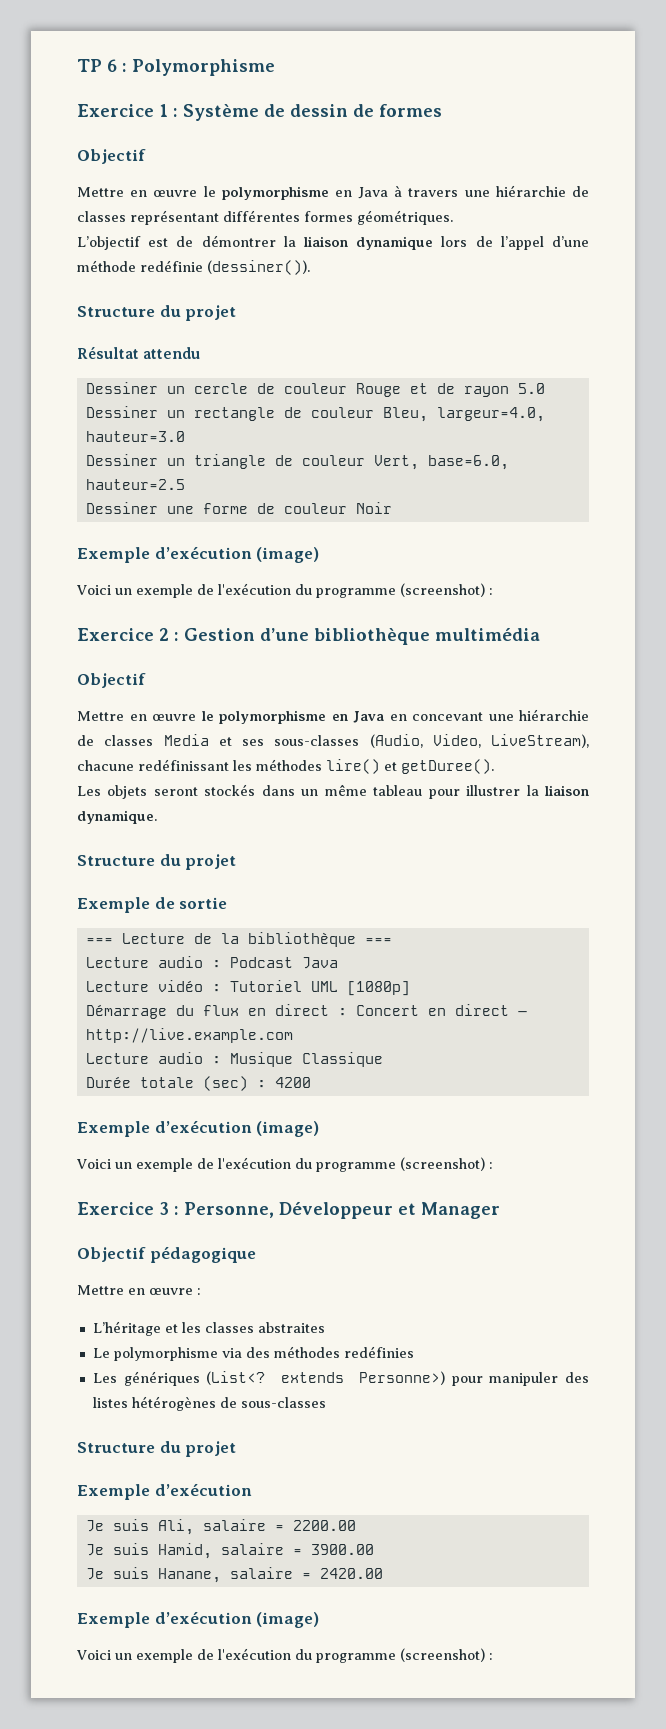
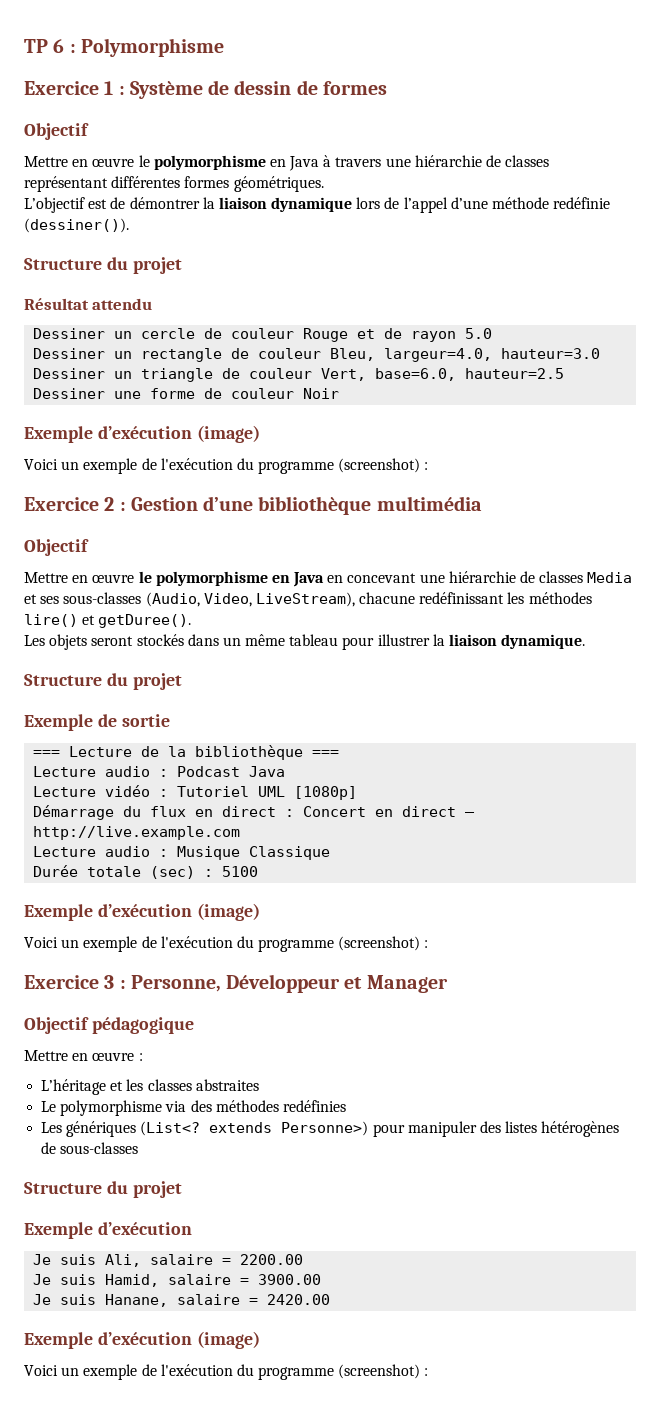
- Durée totale (sec) : 4200
+ Durée totale (sec) : 5100

